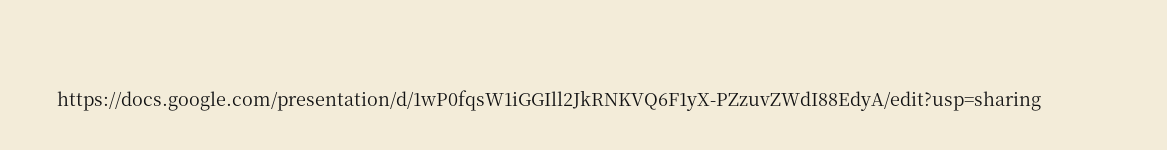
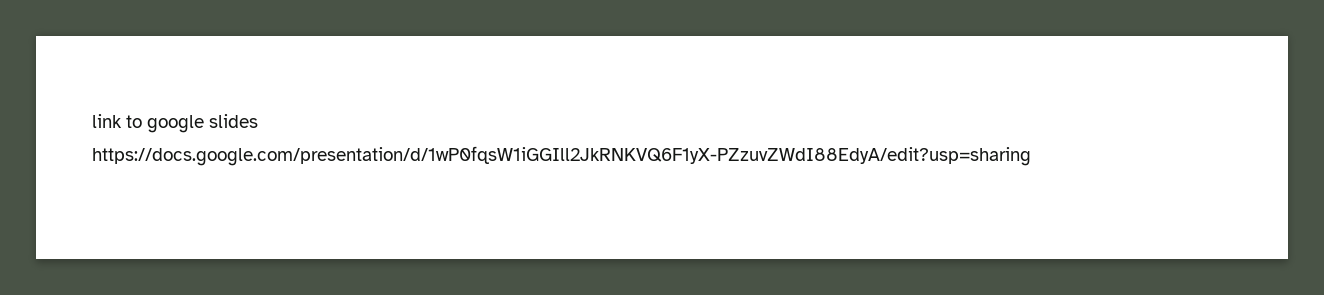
+ link to google slides

